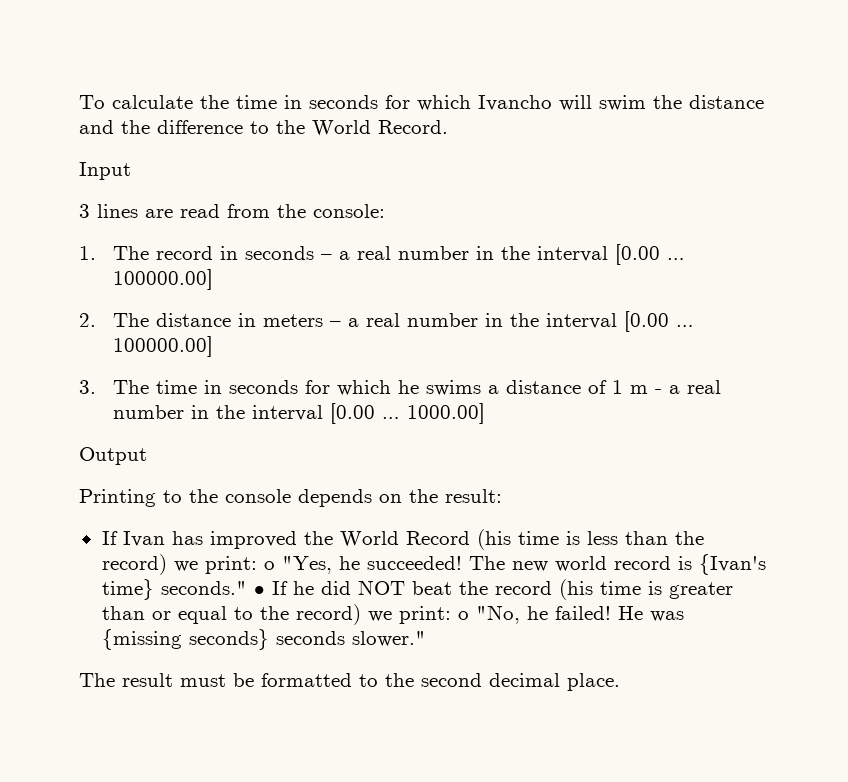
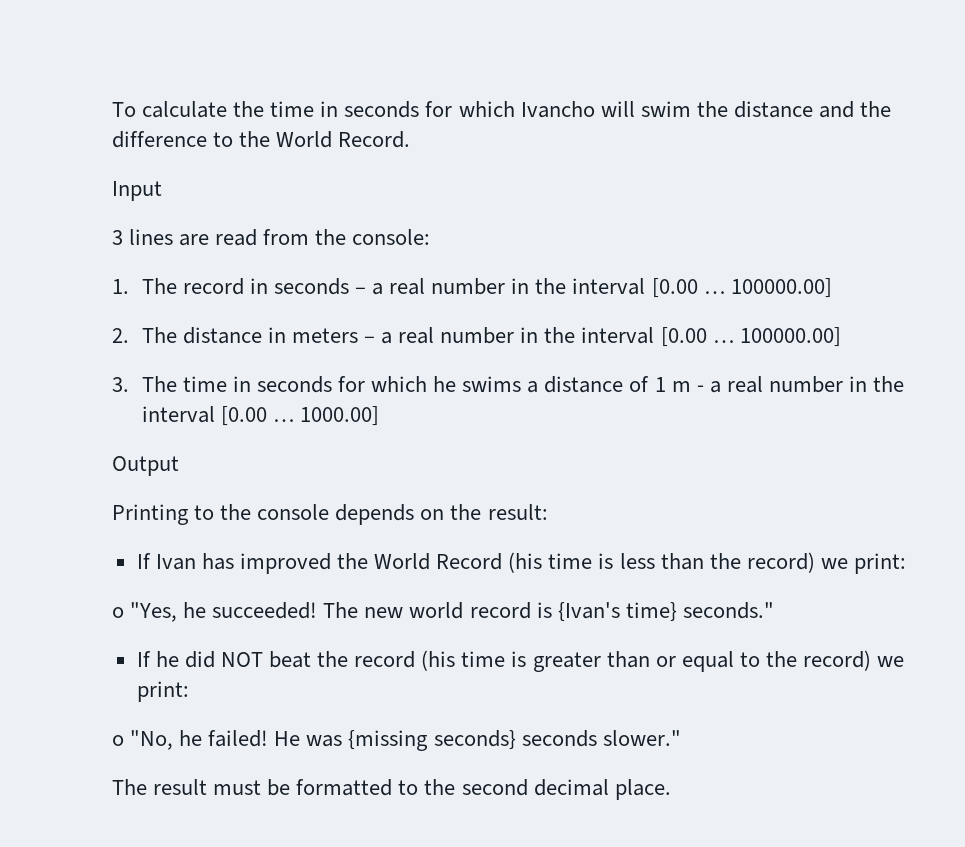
- If Ivan has improved the World Record (his time is less than the record) we print: o "Yes, he succeeded!
+ If Ivan has improved the World Record (his time is less than the record) we print:
+ o "Yes, he succeeded!
- The new world record is {Ivan's time} seconds." • If he did NOT beat the record (his time is greater than or equal to the record) we print: o "No, he failed!
+ The new world record is {Ivan's time} seconds."
+ If he did NOT beat the record (his time is greater than or equal to the record) we print:
+ o "No, he failed!

